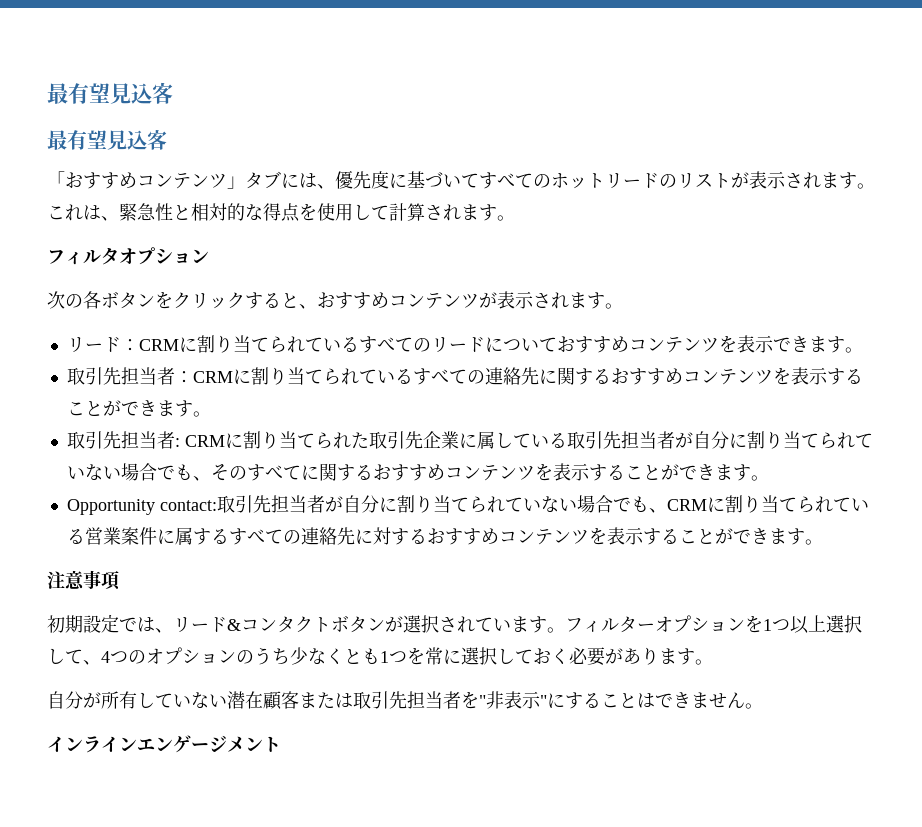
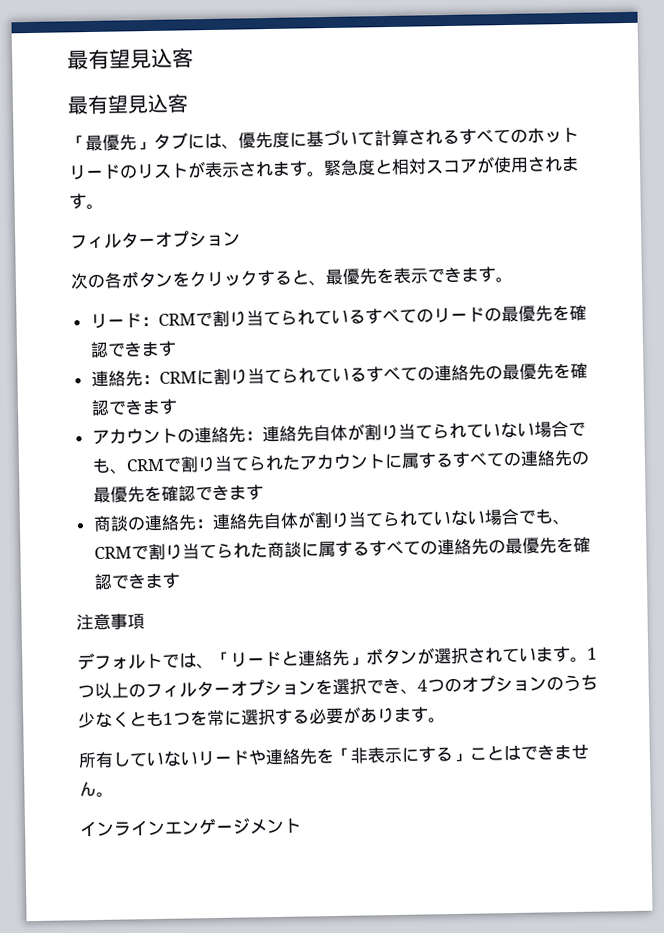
- 「おすすめコンテンツ」タブには、優先度に基づいてすべてのホットリードのリストが表示されます。
+ 「最優先」タブには、優先度に基づいて計算されるすべてのホットリードのリストが表示されます。
- これは、緊急性と相対的な得点を使用して計算されます。
- フィルタオプション
+ 緊急度と相対スコアが使用されます。
+ フィルターオプション
- 次の各ボタンをクリックすると、おすすめコンテンツが表示されます。
+ 次の各ボタンをクリックすると、最優先を表示できます。
- リード：CRMに割り当てられているすべてのリードについておすすめコンテンツを表示できます。
- 取引先担当者：CRMに割り当てられているすべての連絡先に関するおすすめコンテンツを表示することができます。
- 取引先担当者: CRMに割り当てられた取引先企業に属している取引先担当者が自分に割り当てられていない場合でも、そのすべてに関するおすすめコンテンツを表示することができます。
- Opportunity contact:取引先担当者が自分に割り当てられていない場合でも、CRMに割り当てられている営業案件に属するすべての連絡先に対するおすすめコンテンツを表示することができます。
+ リード：CRMで割り当てられているすべてのリードの最優先を確認できます
+ 連絡先：CRMに割り当てられているすべての連絡先の最優先を確認できます
+ アカウントの連絡先：連絡先自体が割り当てられていない場合でも、CRMで割り当てられたアカウントに属するすべての連絡先の最優先を確認できます
+ 商談の連絡先：連絡先自体が割り当てられていない場合でも、CRMで割り当てられた商談に属するすべての連絡先の最優先を確認できます
  注意事項
- 初期設定では、リード&コンタクトボタンが選択されています。
+ デフォルトでは、「リードと連絡先」ボタンが選択されています。
- フィルターオプションを1つ以上選択して、4つのオプションのうち少なくとも1つを常に選択しておく必要があります。
+ 1つ以上のフィルターオプションを選択でき、4つのオプションのうち少なくとも1つを常に選択する必要があります。
- 自分が所有していない潜在顧客または取引先担当者を"非表示"にすることはできません。
+ 所有していないリードや連絡先を「非表示にする」ことはできません。

